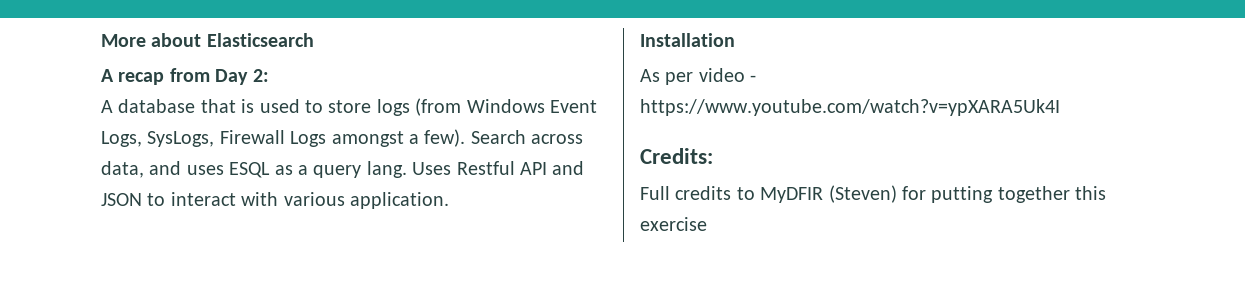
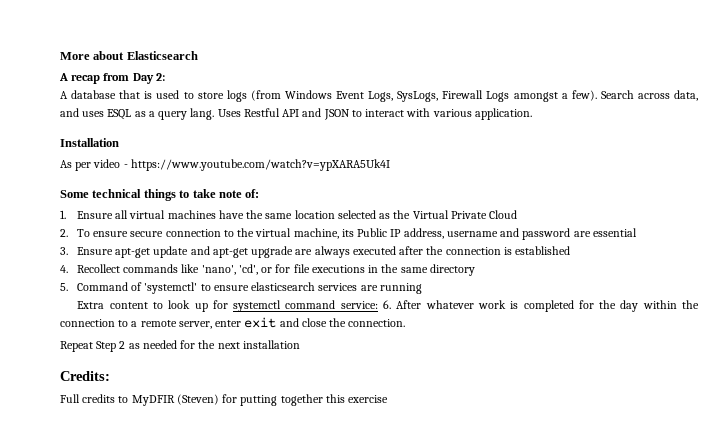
+ Some technical things to take note of:
+ 1. Ensure all virtual machines have the same location selected as the Virtual Private Cloud
+ 2. To ensure secure connection to the virtual machine, its Public IP address, username and password are essential
+ 3. Ensure apt-get update and apt-get upgrade are always executed after the connection is established
+ 4. Recollect commands like 'nano', 'cd', or for file executions in the same directory
+ 5. Command of 'systemctl' to ensure elasticsearch services are running
+ Extra content to look up for systemctl command service: 6. After whatever work is completed for the day within the connection to a remote server, enter exit and close the connection.
+ Repeat Step 2 as needed for the next installation

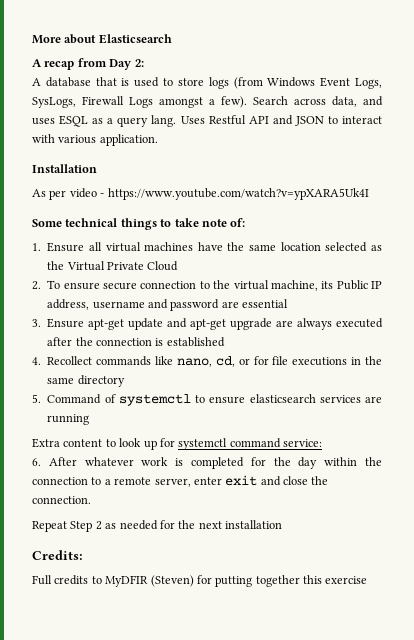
- 4. Recollect commands like 'nano', 'cd', or for file executions in the same directory
+ 4. Recollect commands like nano, cd, or for file executions in the same directory
- 5. Command of 'systemctl' to ensure elasticsearch services are running
+ 5. Command of systemctl to ensure elasticsearch services are running
- Extra content to look up for systemctl command service: 6. After whatever work is completed for the day within the connection to a remote server, enter exit and close the connection.
+ Extra content to look up for systemctl command service:
+ 6. After whatever work is completed for the day within the connection to a remote server, enter exit and close the connection.

